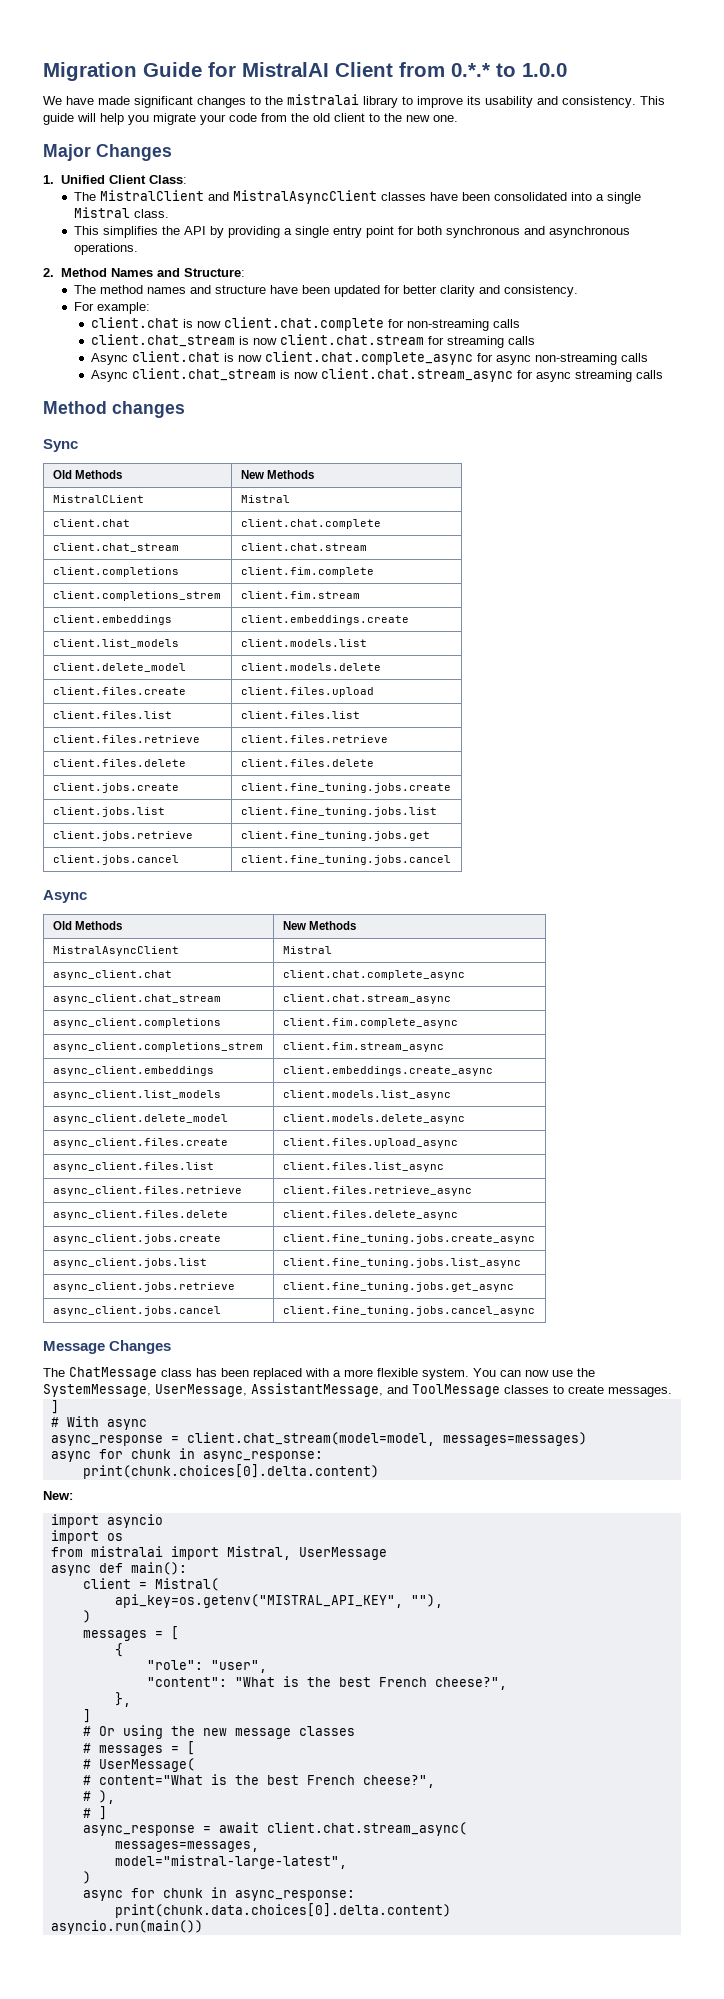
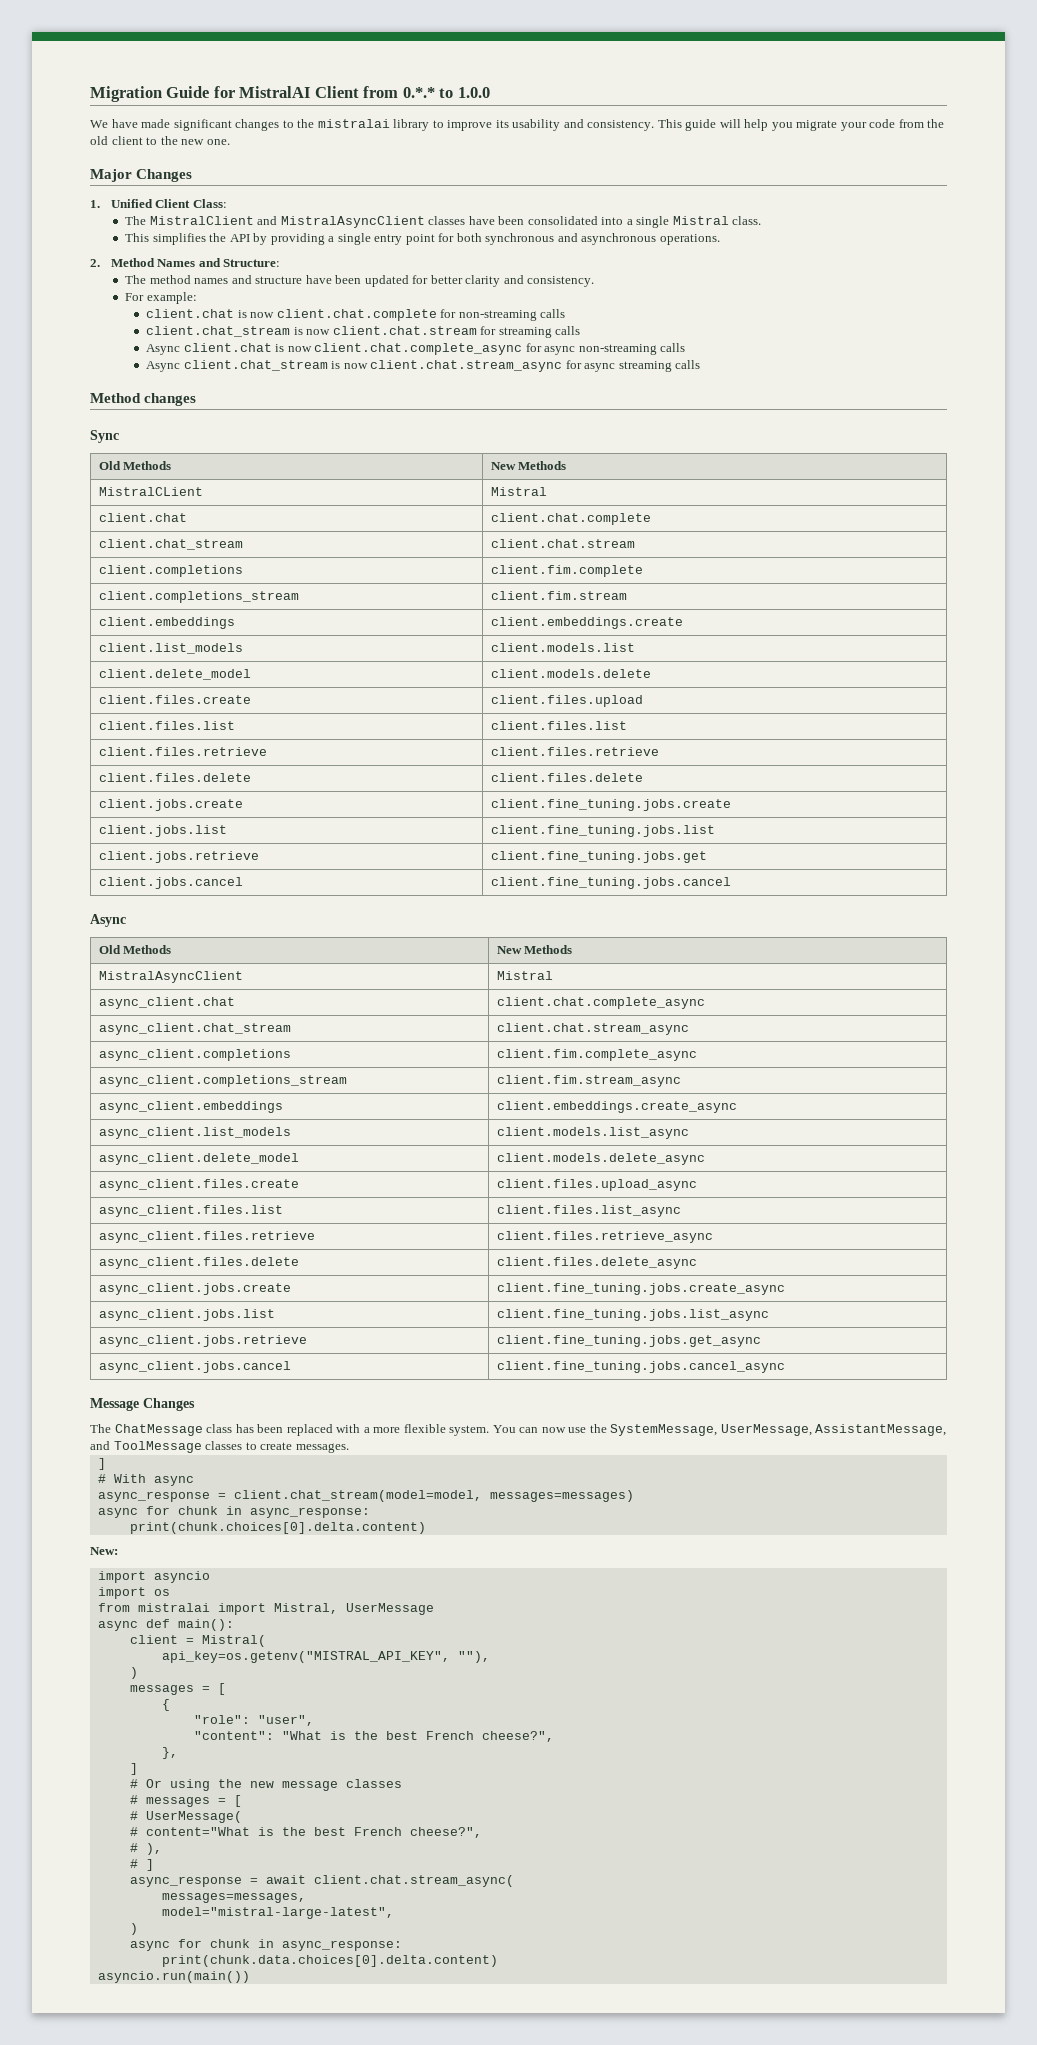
- client.completions_strem | client.fim.stream
+ client.completions_stream | client.fim.stream
- async_client.completions_strem | client.fim.stream_async
+ async_client.completions_stream | client.fim.stream_async

